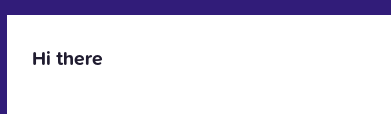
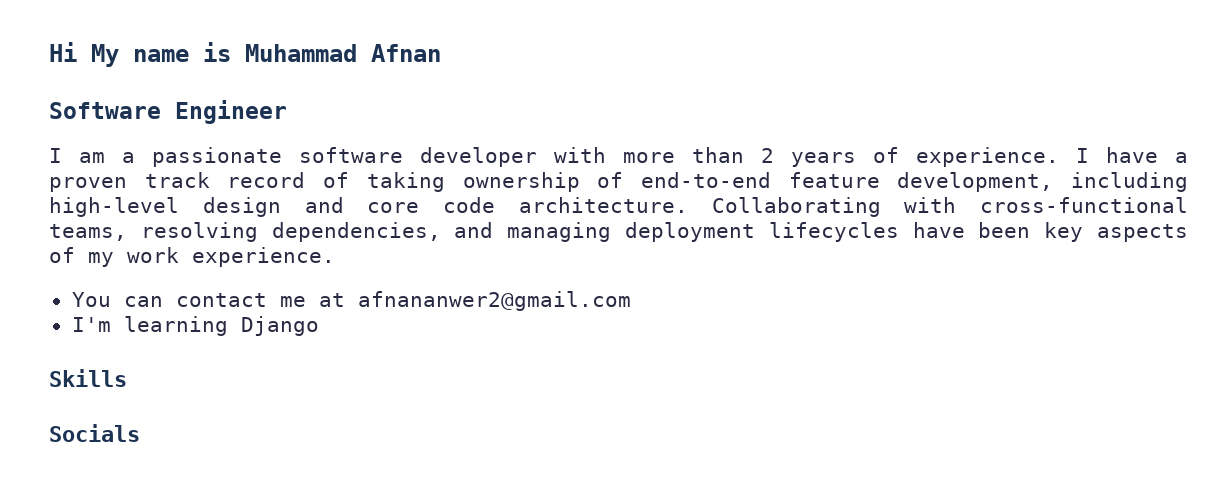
- Hi there
+ Hi My name is Muhammad Afnan
+ Software Engineer
+ I am a passionate software developer with more than 2 years of experience. I have a proven track record of taking ownership of end-to-end feature development, including high-level design and core code architecture. Collaborating with cross-functional teams, resolving dependencies, and managing deployment lifecycles have been key aspects of my work experience.
+ You can contact me at afnananwer2@gmail.com
+ I'm learning Django
+ Skills
+ Socials

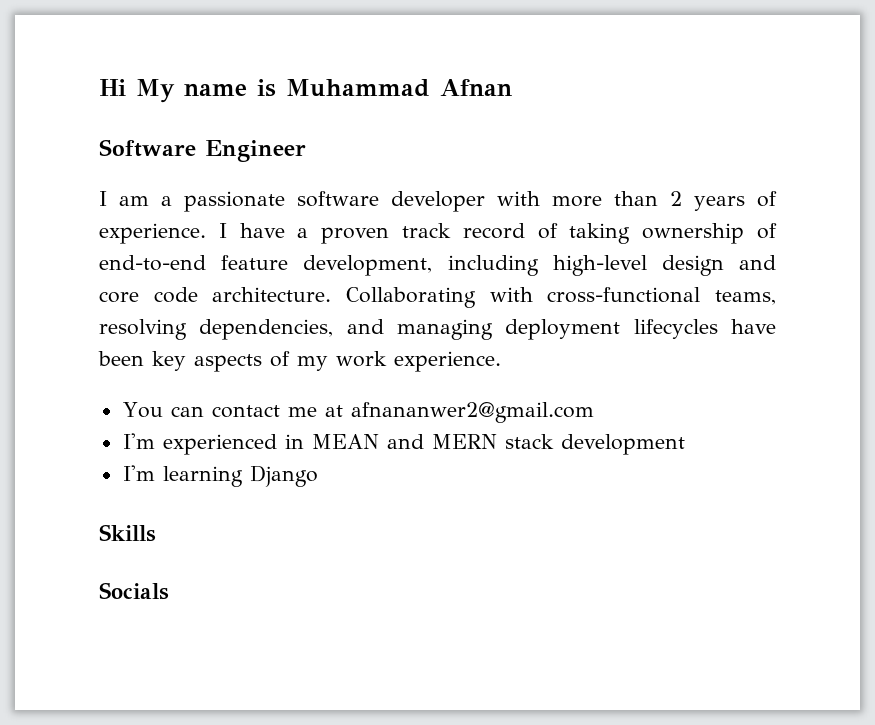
+ I'm experienced in MEAN and MERN stack development

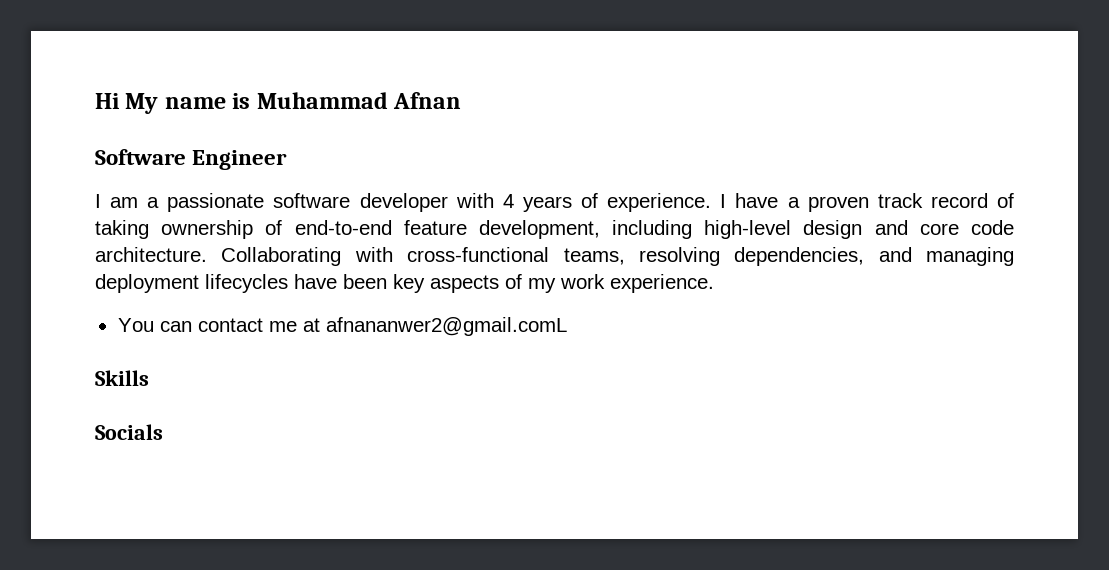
- I am a passionate software developer with more than 2 years of experience.
+ I am a passionate software developer with 4 years of experience.
- You can contact me at afnananwer2@gmail.com
- I'm experienced in MEAN and MERN stack development
- I'm learning Django
+ You can contact me at afnananwer2@gmail.comL

